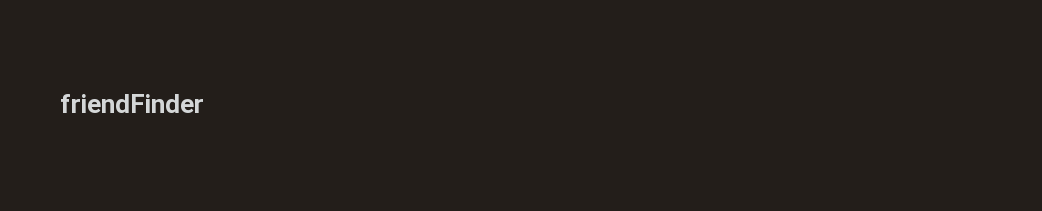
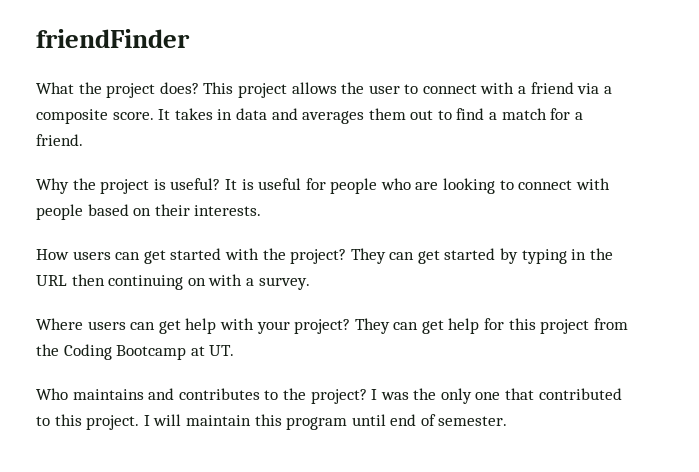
+ What the project does? This project allows the user to connect with a friend via a composite score. It takes in data and averages them out to find a match for a friend.
+ Why the project is useful? It is useful for people who are looking to connect with people based on their interests.
+ How users can get started with the project? They can get started by typing in the URL then continuing on with a survey.
+ Where users can get help with your project? They can get help for this project from the Coding Bootcamp at UT.
+ Who maintains and contributes to the project? I was the only one that contributed to this project. I will maintain this program until end of semester.

